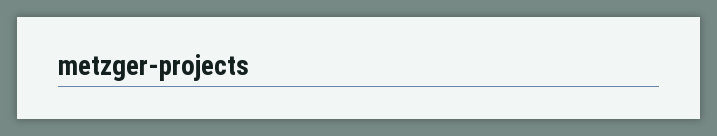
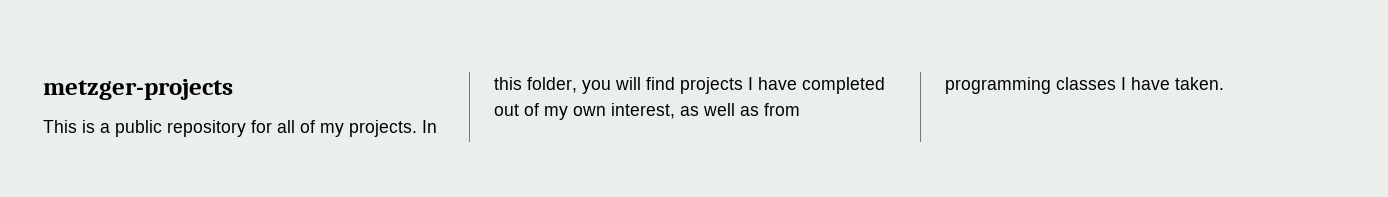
+ This is a public repository for all of my projects. In this folder, you will find projects I have completed out of my own interest, as well as from programming classes I have taken.

